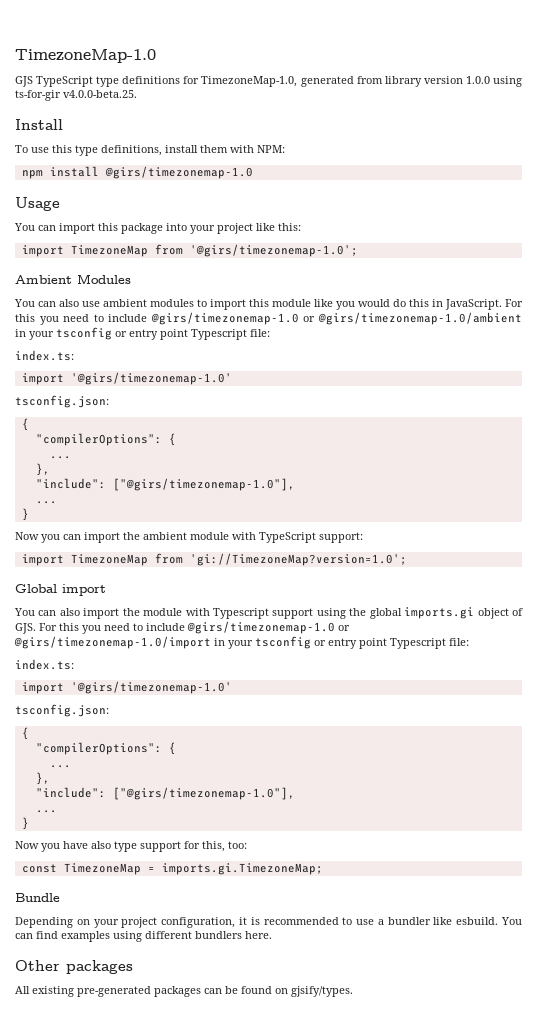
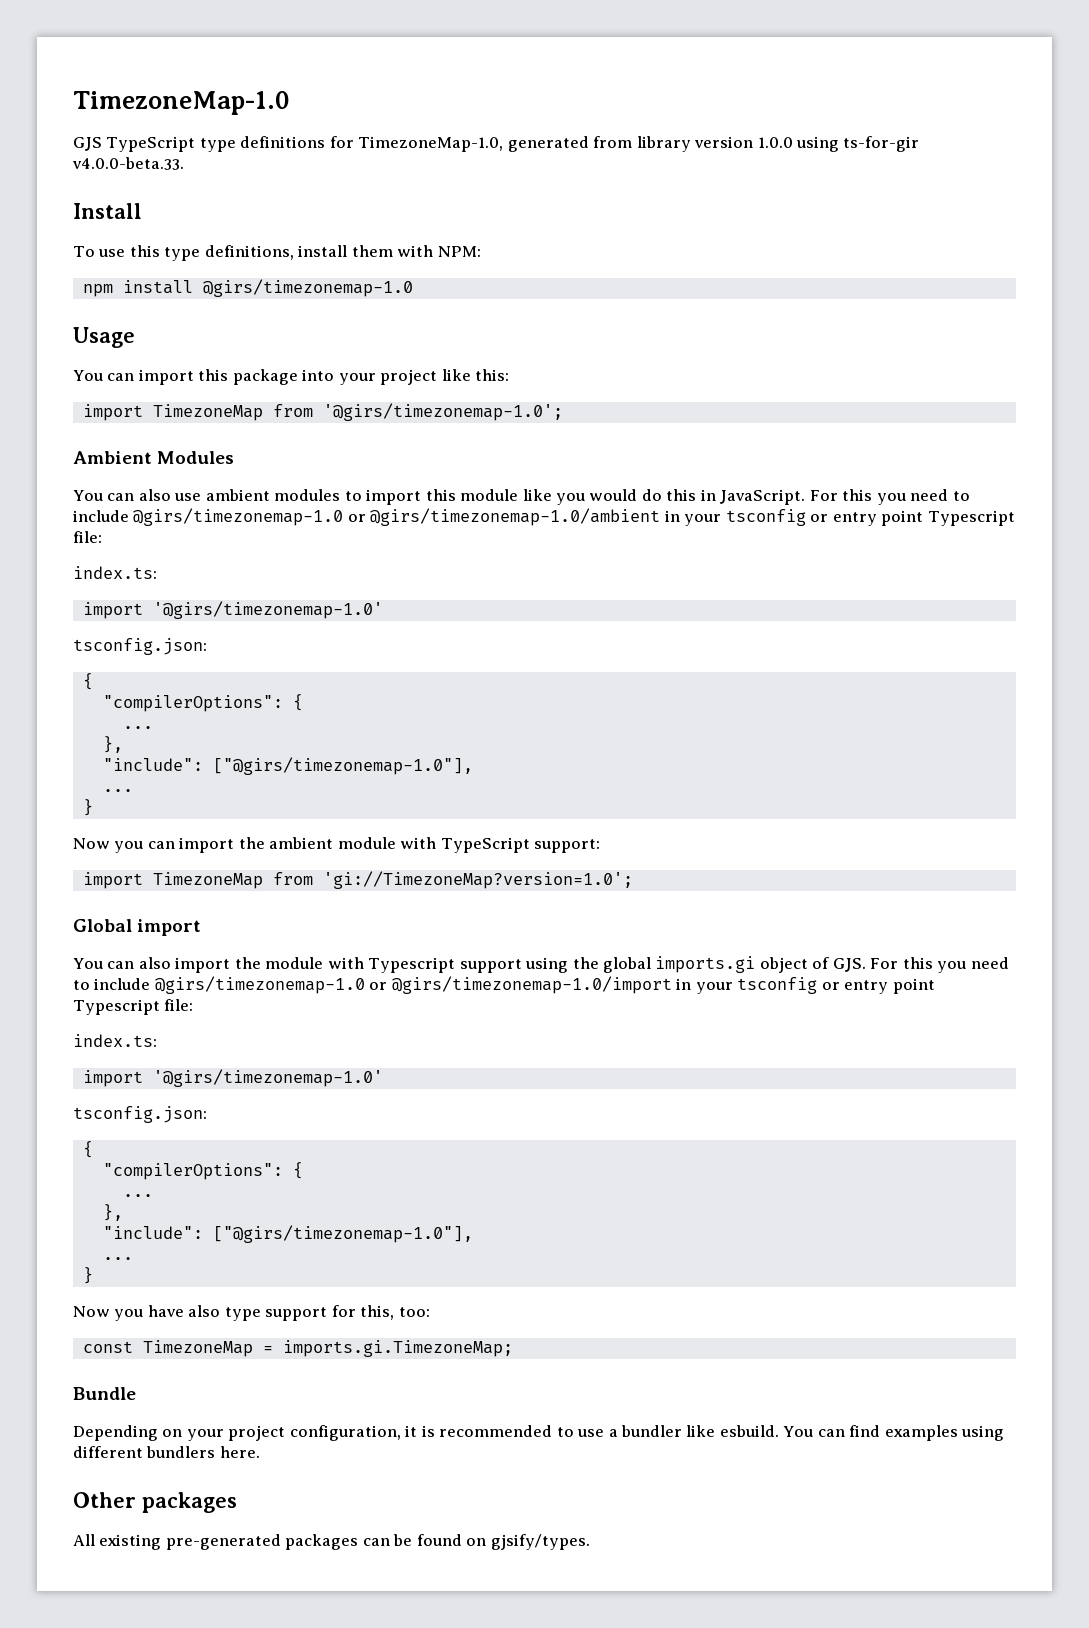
- GJS TypeScript type definitions for TimezoneMap-1.0, generated from library version 1.0.0 using ts-for-gir v4.0.0-beta.25.
+ GJS TypeScript type definitions for TimezoneMap-1.0, generated from library version 1.0.0 using ts-for-gir v4.0.0-beta.33.

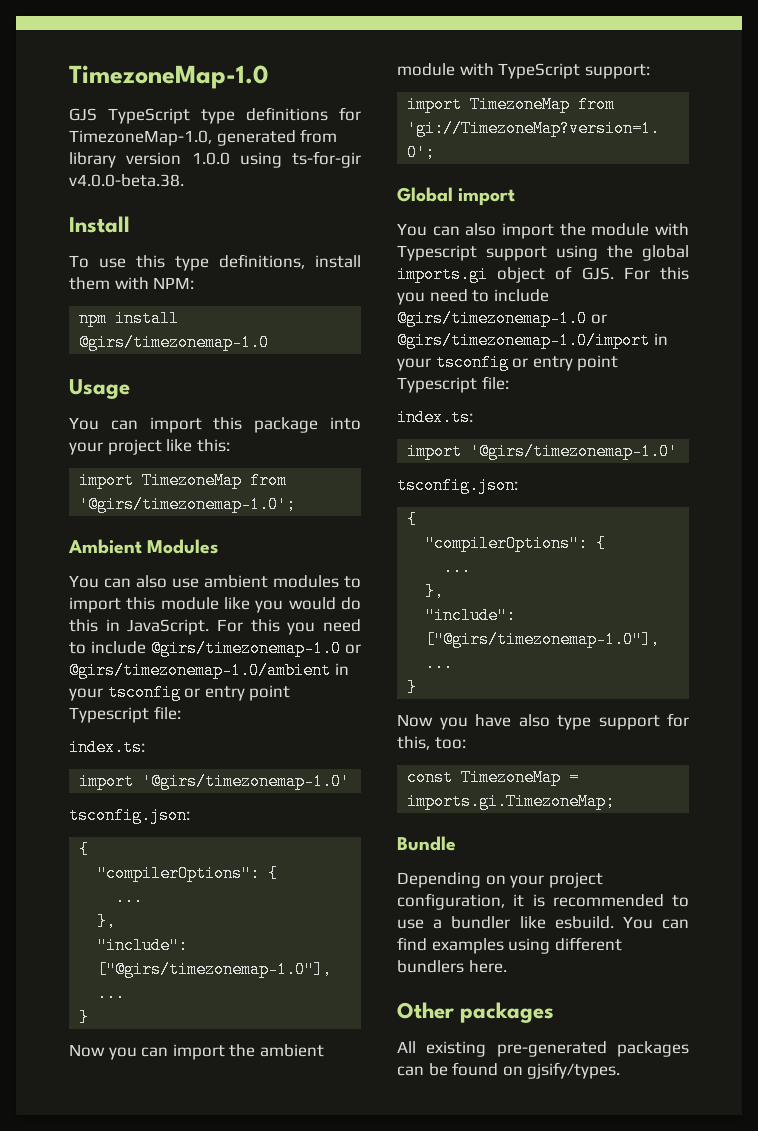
- GJS TypeScript type definitions for TimezoneMap-1.0, generated from library version 1.0.0 using ts-for-gir v4.0.0-beta.33.
+ GJS TypeScript type definitions for TimezoneMap-1.0, generated from library version 1.0.0 using ts-for-gir v4.0.0-beta.38.

